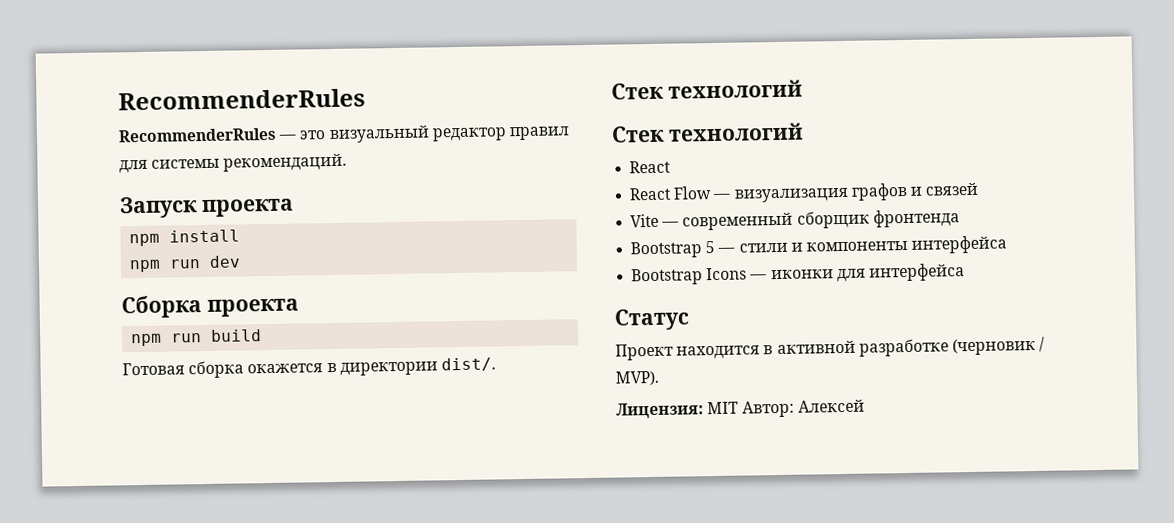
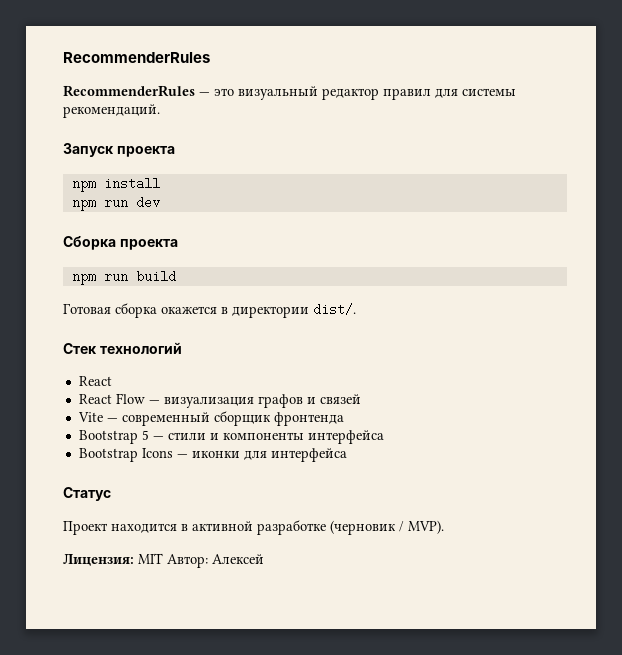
  Готовая сборка окажется в директории dist/.
- Стек технологий

